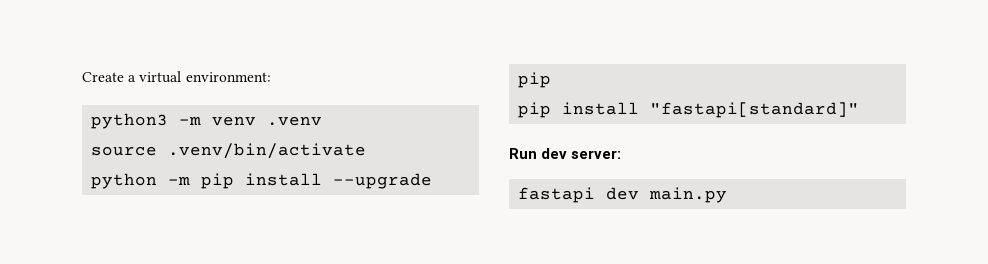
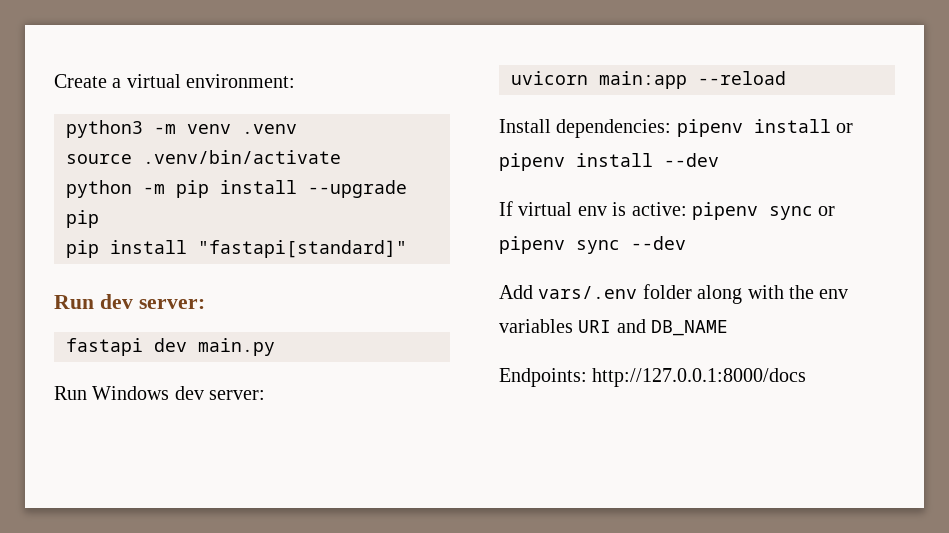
+ Run Windows dev server:
+ uvicorn main:app --reload
+ Install dependencies: pipenv install or pipenv install --dev
+ If virtual env is active: pipenv sync or pipenv sync --dev
+ Add vars/.env folder along with the env variables URI and DB_NAME
+ Endpoints: http://127.0.0.1:8000/docs

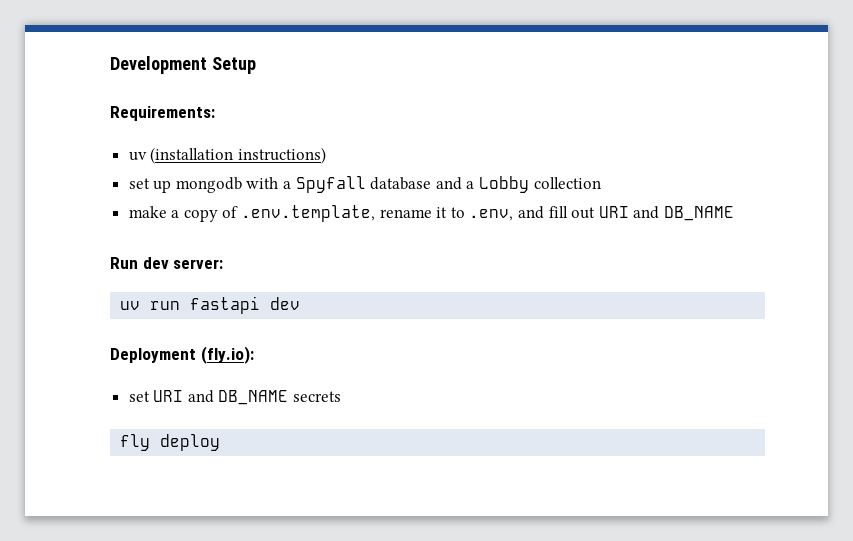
- Create a virtual environment:
- python3 -m venv .venv
- source .venv/bin/activate
- python -m pip install --upgrade pip
- pip install "fastapi[standard]"
+ Development Setup
+ Requirements:
+ uv (installation instructions)
+ set up mongodb with a Spyfall database and a Lobby collection
+ make a copy of .env.template, rename it to .env, and fill out URI and DB_NAME
- fastapi dev main.py
- Run Windows dev server:
- uvicorn main:app --reload
- Install dependencies: pipenv install or pipenv install --dev
- If virtual env is active: pipenv sync or pipenv sync --dev
- Add vars/.env folder along with the env variables URI and DB_NAME
- Endpoints: http://127.0.0.1:8000/docs
+ uv run fastapi dev
+ Deployment (fly.io):
+ set URI and DB_NAME secrets
+ fly deploy

